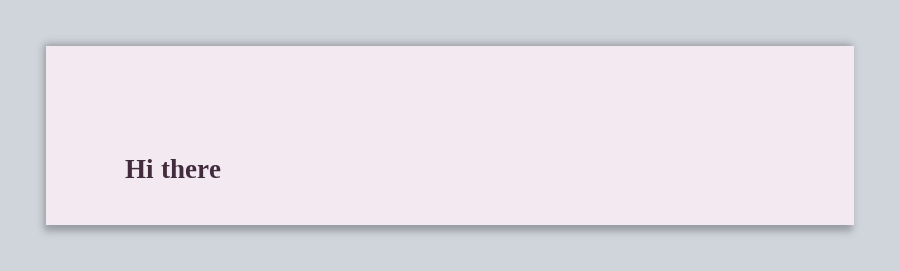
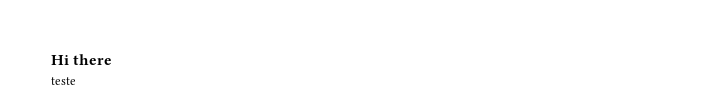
+ teste

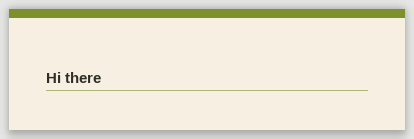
- teste

